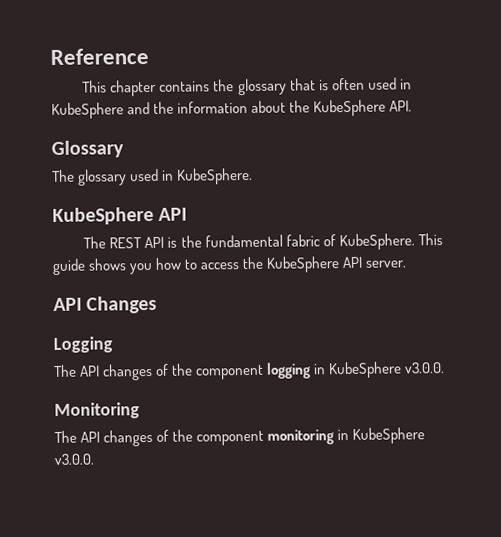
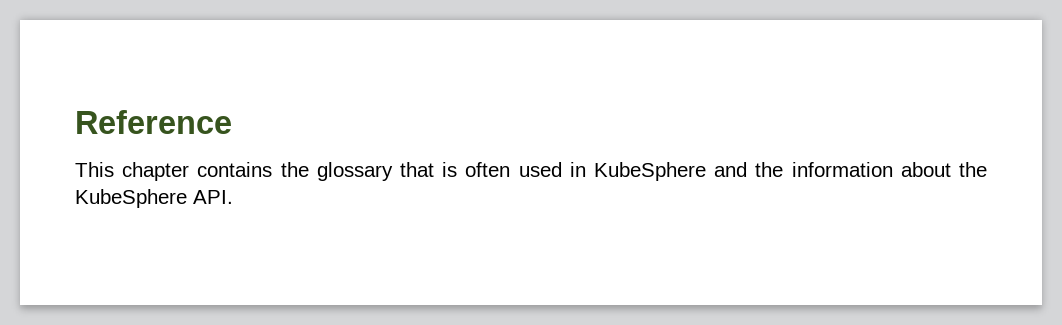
- Glossary
- The glossary used in KubeSphere.
- KubeSphere API
- The REST API is the fundamental fabric of KubeSphere. This guide shows you how to access the KubeSphere API server.
- API Changes
- Logging
- The API changes of the component logging in KubeSphere v3.0.0.
- Monitoring
- The API changes of the component monitoring in KubeSphere v3.0.0.

